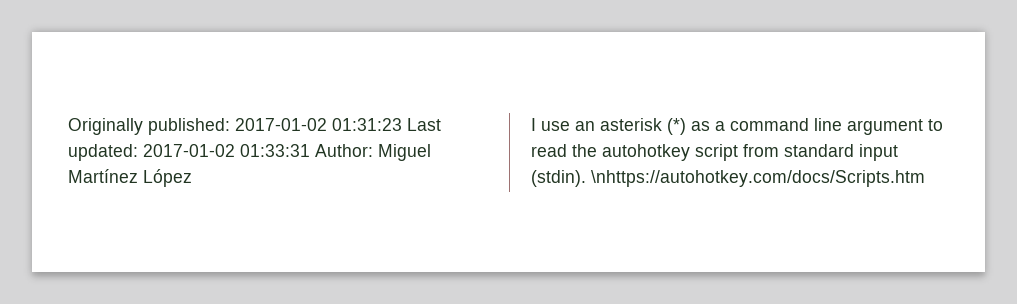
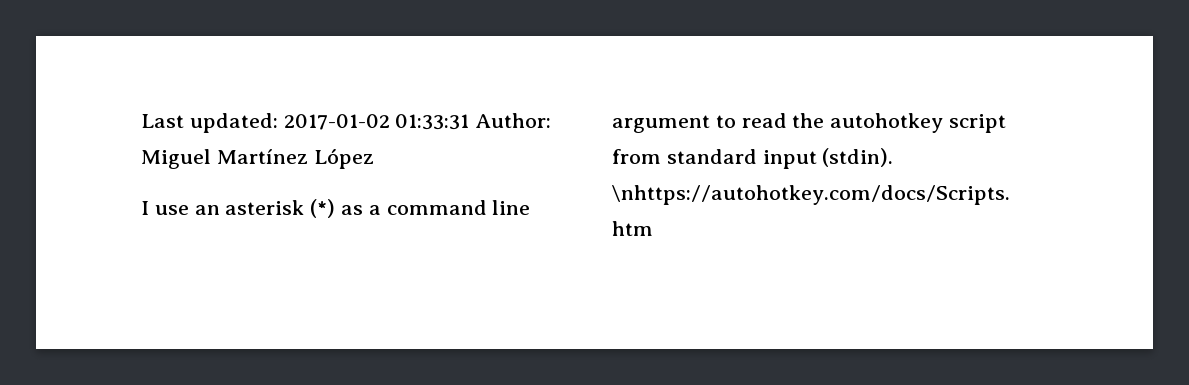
- Originally published: 2017-01-02 01:31:23 Last updated: 2017-01-02 01:33:31 Author: Miguel Martínez López
+ Last updated: 2017-01-02 01:33:31 Author: Miguel Martínez López

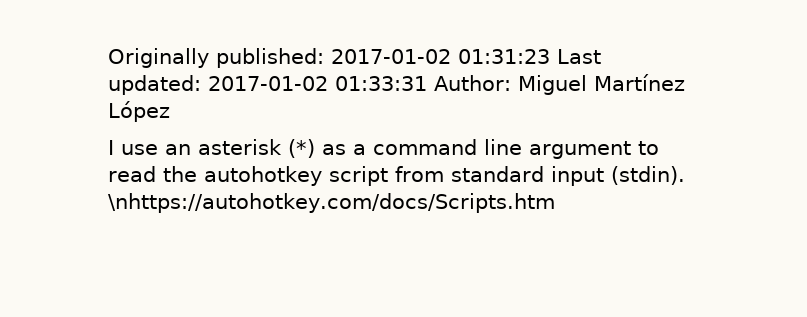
- Last updated: 2017-01-02 01:33:31 Author: Miguel Martínez López
+ Originally published: 2017-01-02 01:31:23 Last updated: 2017-01-02 01:33:31 Author: Miguel Martínez López

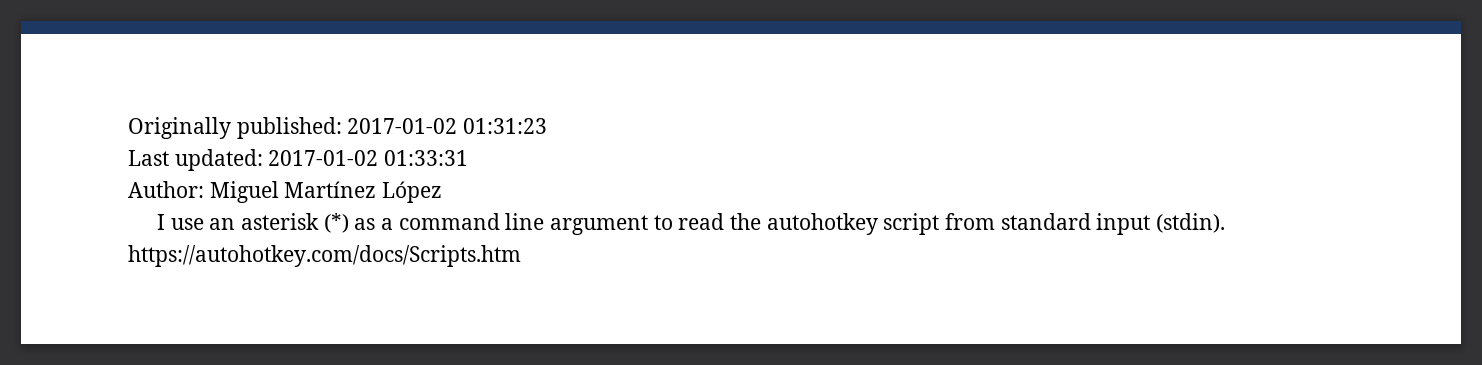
- Originally published: 2017-01-02 01:31:23 Last updated: 2017-01-02 01:33:31 Author: Miguel Martínez López
+ Originally published: 2017-01-02 01:31:23
+ Last updated: 2017-01-02 01:33:31
+ Author: Miguel Martínez López
- I use an asterisk (*) as a command line argument to read the autohotkey script from standard input (stdin). \nhttps://autohotkey.com/docs/Scripts.htm
+ I use an asterisk (*) as a command line argument to read the autohotkey script from standard input (stdin). https://autohotkey.com/docs/Scripts.htm

